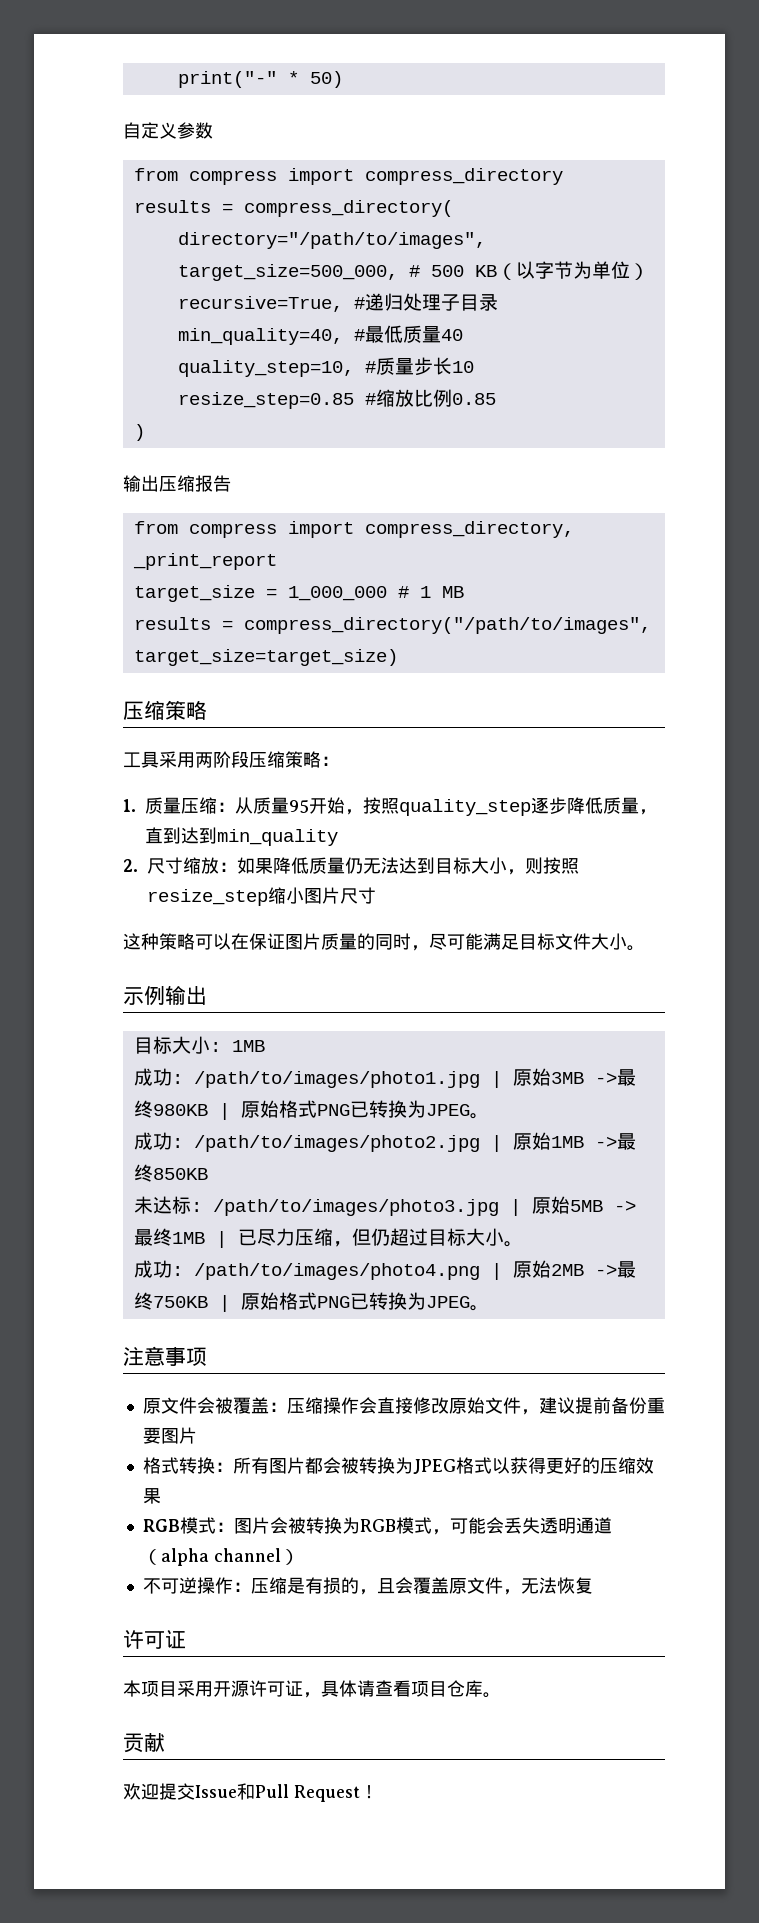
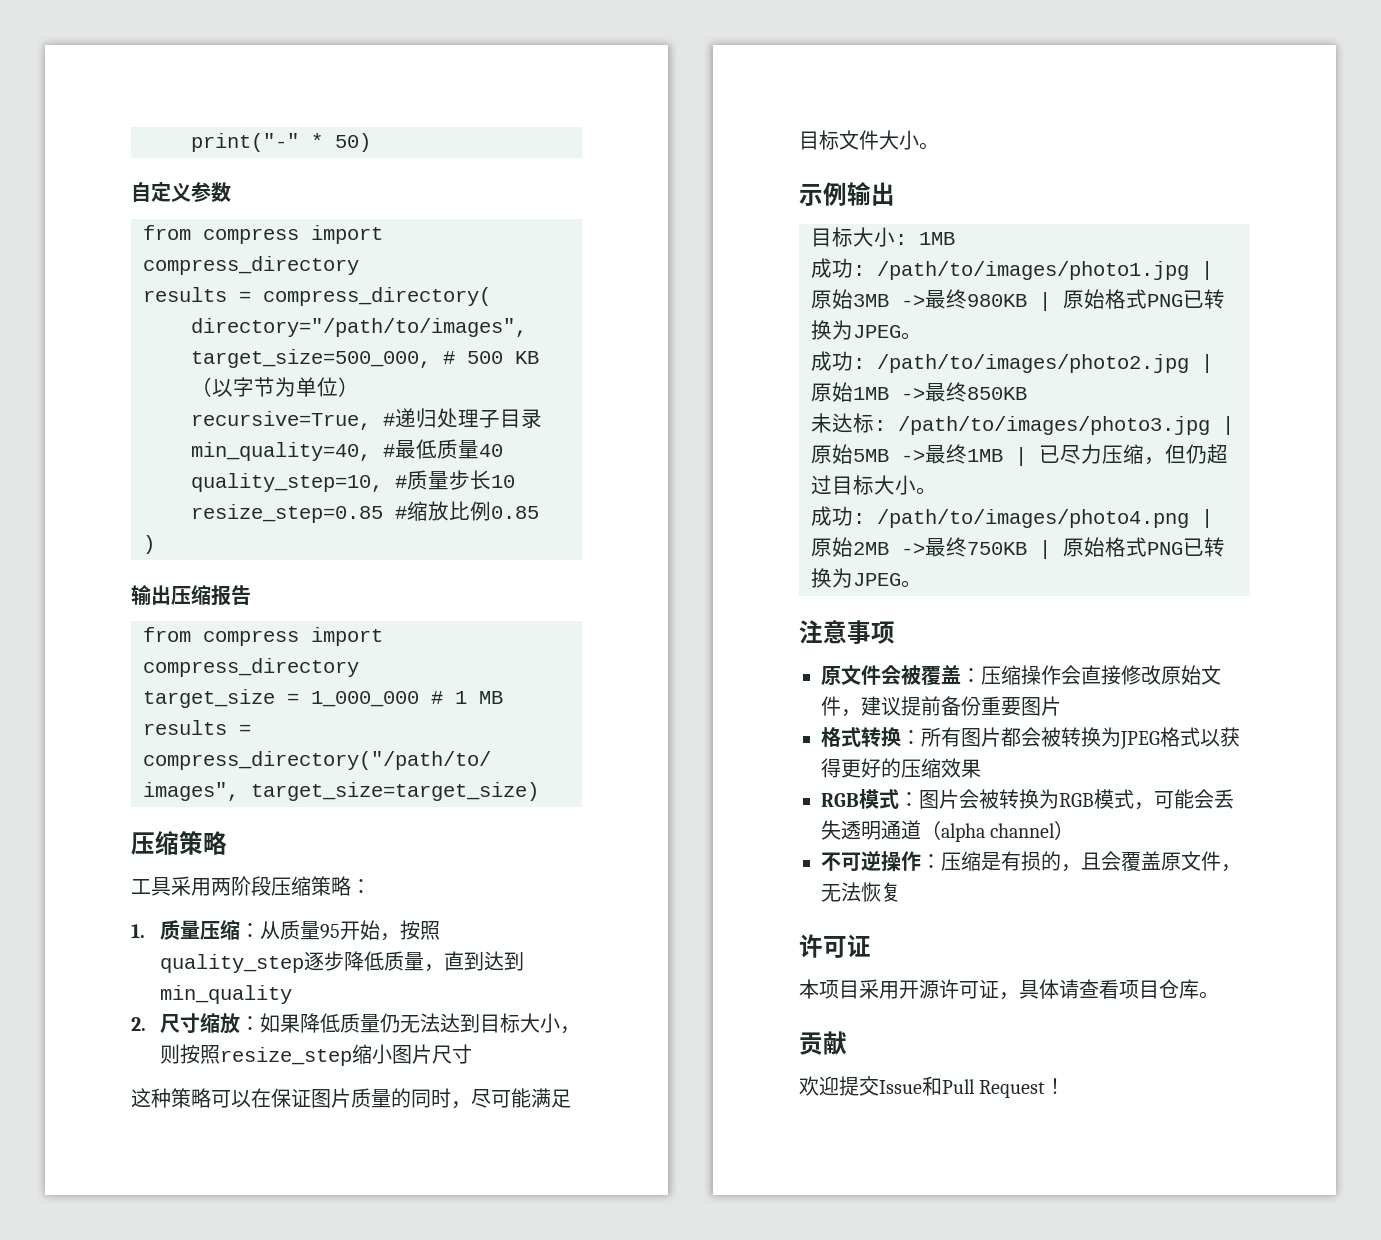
  输出压缩报告
- from compress import compress_directory, _print_report
+ from compress import compress_directory

